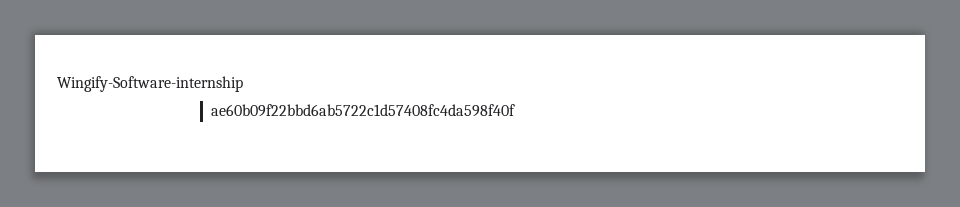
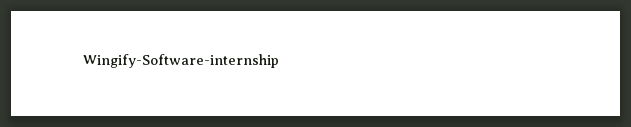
- ae60b09f22bbd6ab5722c1d57408fc4da598f40f

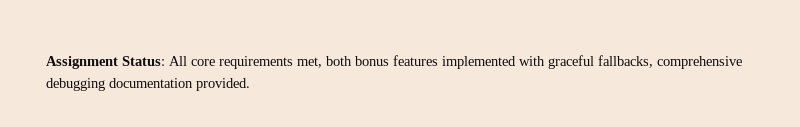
- Wingify-Software-internship
+ Assignment Status: All core requirements met, both bonus features implemented with graceful fallbacks, comprehensive debugging documentation provided.

